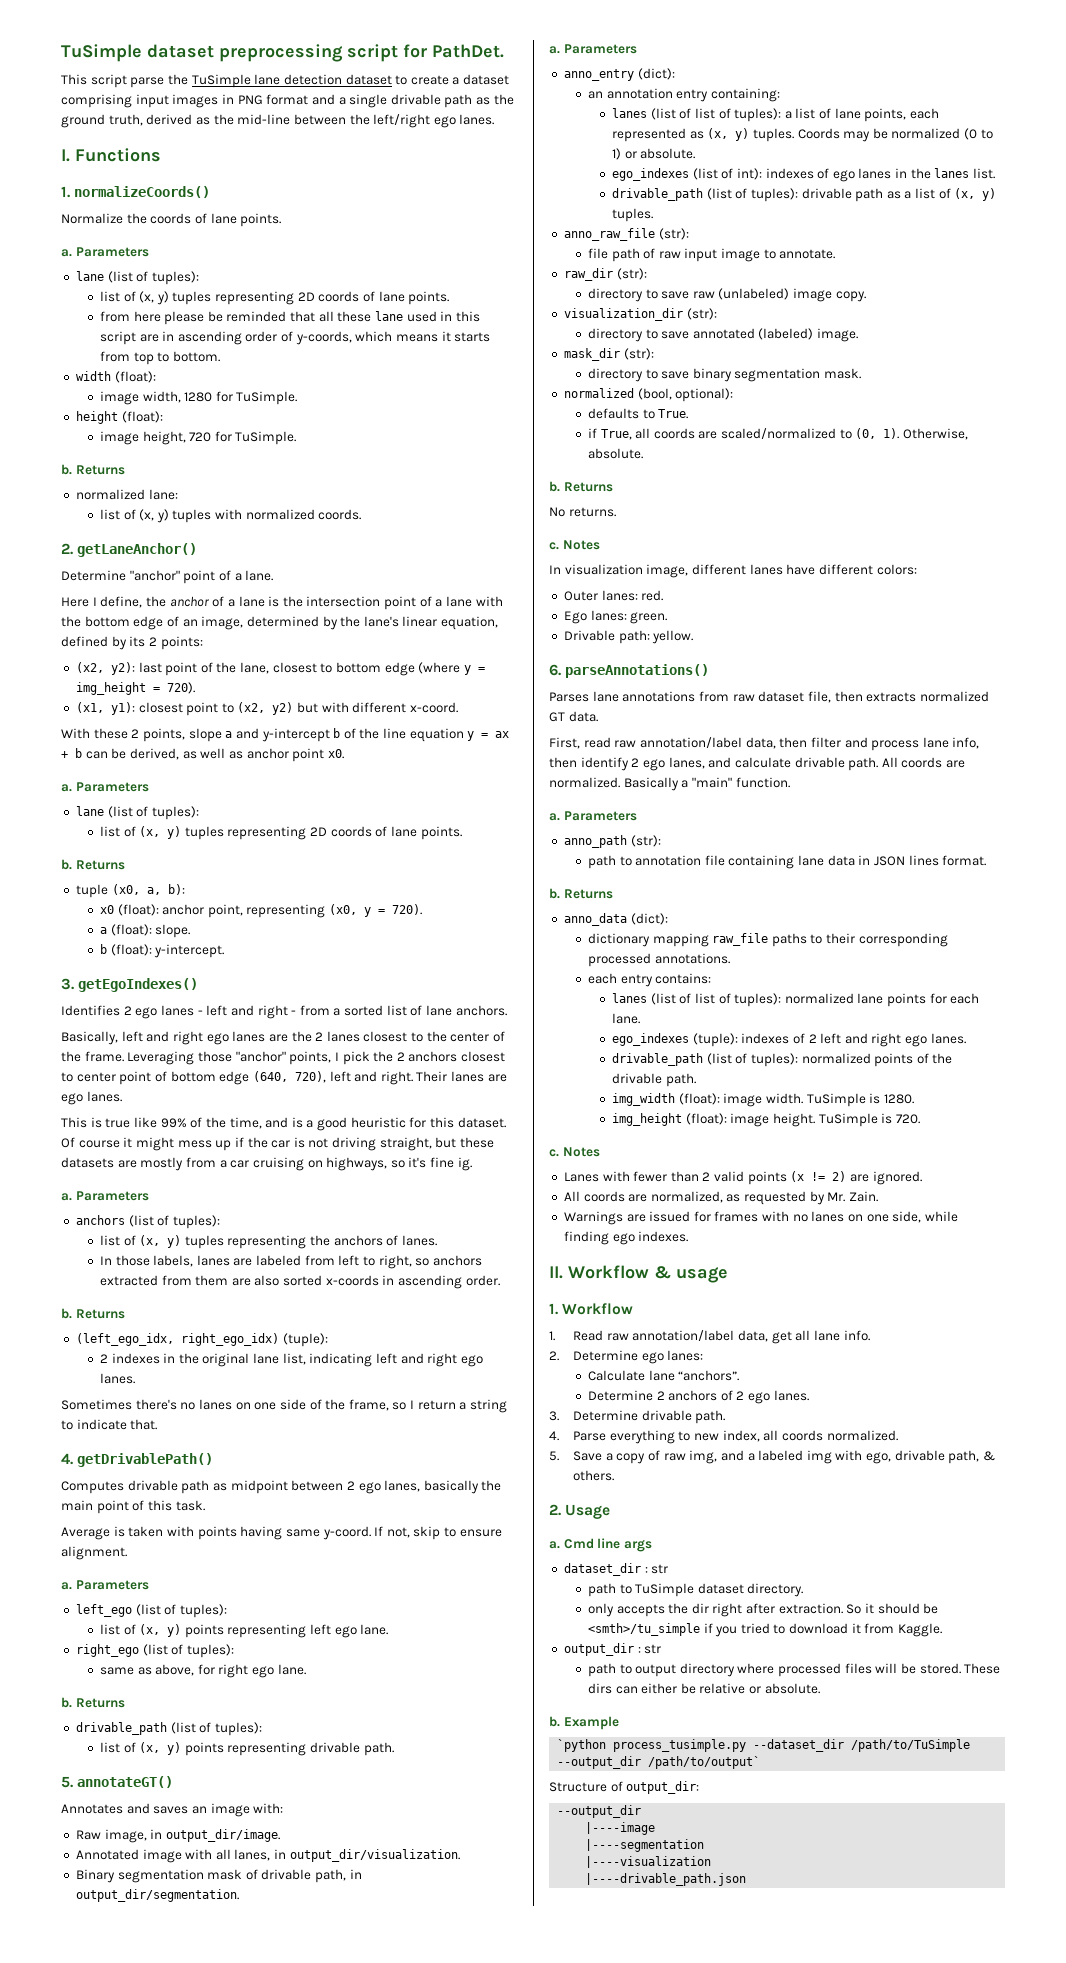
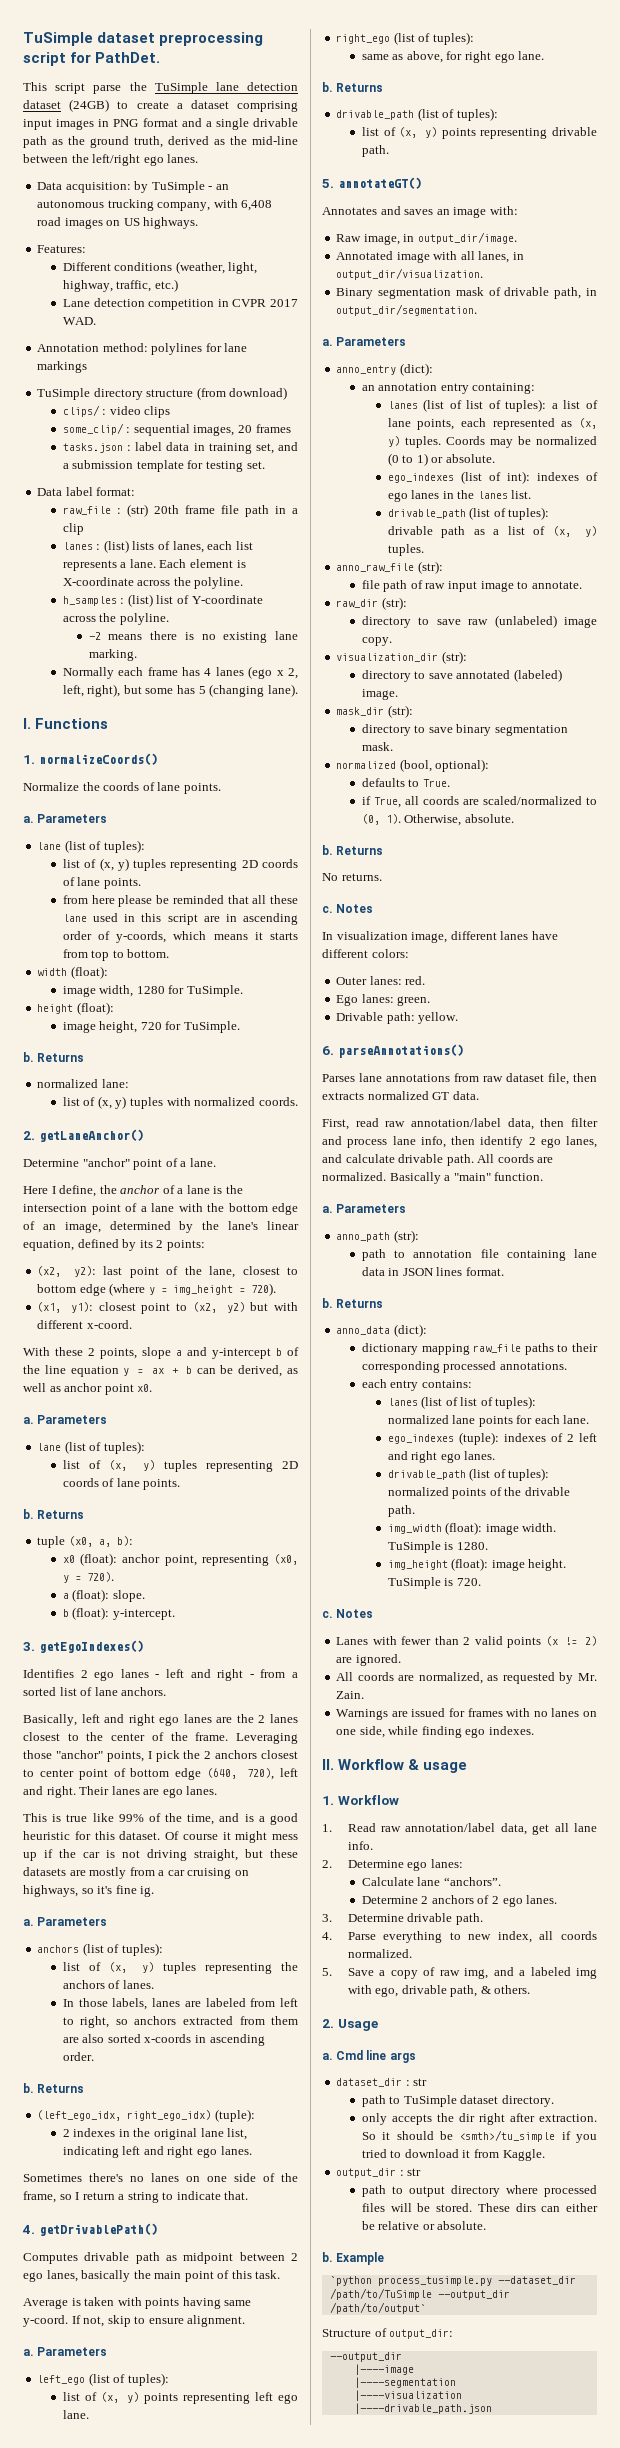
- This script parse the TuSimple lane detection dataset to create a dataset comprising input images in PNG format and a single drivable path as the ground truth, derived as the mid-line between the left/right ego lanes.
+ This script parse the TuSimple lane detection dataset (24GB) to create a dataset comprising input images in PNG format and a single drivable path as the ground truth, derived as the mid-line between the left/right ego lanes.
+ Data acquisition: by TuSimple - an autonomous trucking company, with 6,408 road images on US highways.
+ Features:
+ Different conditions (weather, light, highway, traffic, etc.)
+ Lane detection competition in CVPR 2017 WAD.
+ Annotation method: polylines for lane markings
+ TuSimple directory structure (from download)
+ clips/ : video clips
+ some_clip/ : sequential images, 20 frames
+ tasks.json : label data in training set, and a submission template for testing set.
+ Data label format:
+ raw_file : (str) 20th frame file path in a clip
+ lanes : (list) lists of lanes, each list represents a lane. Each element is X-coordinate across the polyline.
+ h_samples : (list) list of Y-coordinate across the polyline.
+ -2 means there is no existing lane marking.
+ Normally each frame has 4 lanes (ego x 2, left, right), but some has 5 (changing lane).

